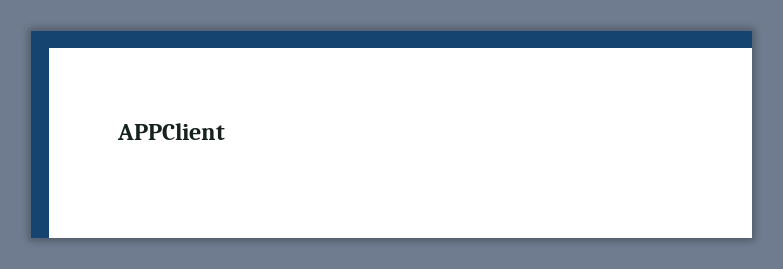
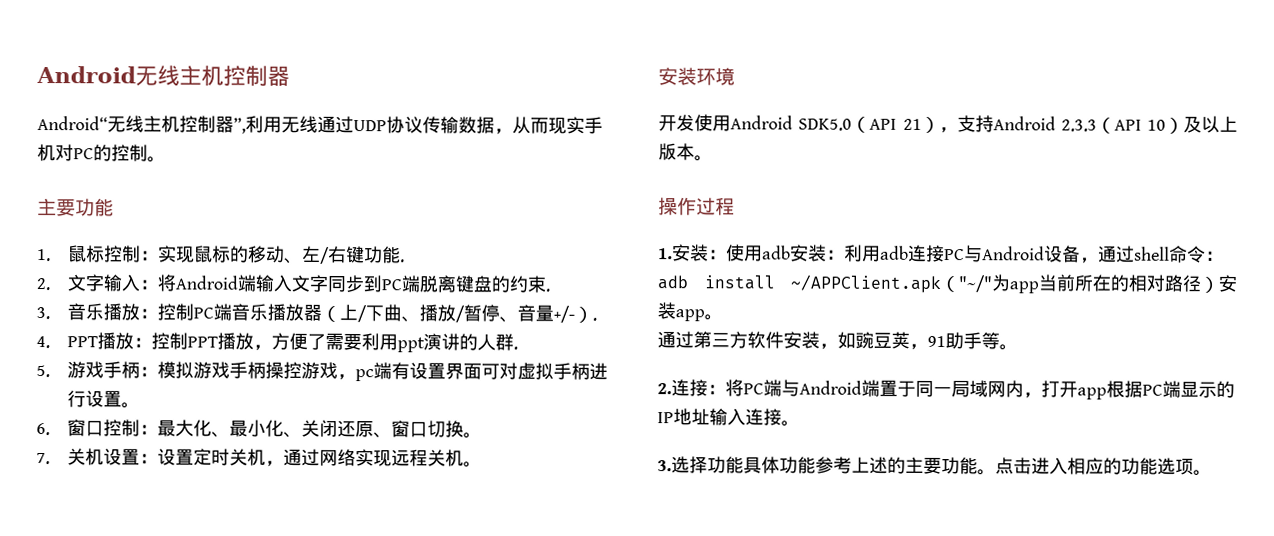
- APPClient
+ Android无线主机控制器
+ Android“无线主机控制器”,利用无线通过UDP协议传输数据，从而现实手机对PC的控制。
+ 主要功能
+ 1.鼠标控制：实现鼠标的移动、左/右键功能.
+ 2.文字输入：将Android端输入文字同步到PC端脱离键盘的约束.
+ 3.音乐播放：控制PC端音乐播放器（上/下曲、播放/暂停、音量+/-）.
+ 4. PPT播放：控制PPT播放，方便了需要利用ppt演讲的人群.
+ 5.游戏手柄：模拟游戏手柄操控游戏，pc端有设置界面可对虚拟手柄进行设置。
+ 6.窗口控制：最大化、最小化、关闭还原、窗口切换。
+ 7.关机设置：设置定时关机，通过网络实现远程关机。
+ 安装环境
+ 开发使用Android SDK5.0（API 21），支持Android 2.3.3（API 10）及以上版本。
+ 操作过程
+ 1.安装：使用adb安装：利用adb连接PC与Android设备，通过shell命令：adb install ~/APPClient.apk（"~/"为app当前所在的相对路径）安装app。
+ 通过第三方软件安装，如豌豆荚，91助手等。
+ 2.连接：将PC端与Android端置于同一局域网内，打开app根据PC端显示的IP地址输入连接。
+ 3.选择功能具体功能参考上述的主要功能。点击进入相应的功能选项。

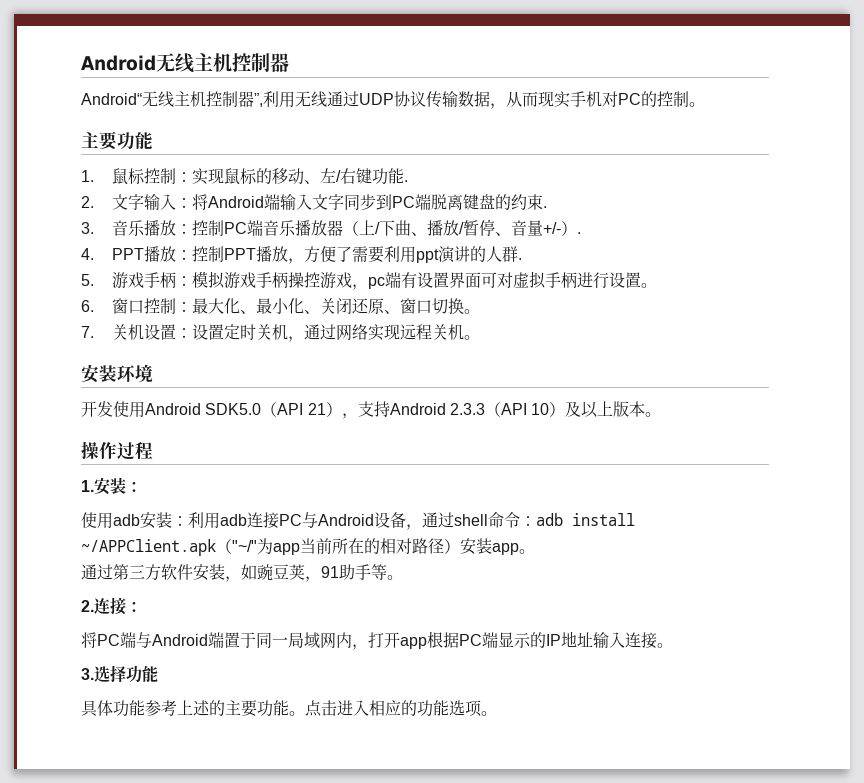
- 1.安装：使用adb安装：利用adb连接PC与Android设备，通过shell命令：adb install ~/APPClient.apk（"~/"为app当前所在的相对路径）安装app。
+ 1.安装：
+ 使用adb安装：利用adb连接PC与Android设备，通过shell命令：adb install ~/APPClient.apk（"~/"为app当前所在的相对路径）安装app。
- 2.连接：将PC端与Android端置于同一局域网内，打开app根据PC端显示的IP地址输入连接。
+ 2.连接：
+ 将PC端与Android端置于同一局域网内，打开app根据PC端显示的IP地址输入连接。
- 3.选择功能具体功能参考上述的主要功能。
+ 3.选择功能
+ 具体功能参考上述的主要功能。

